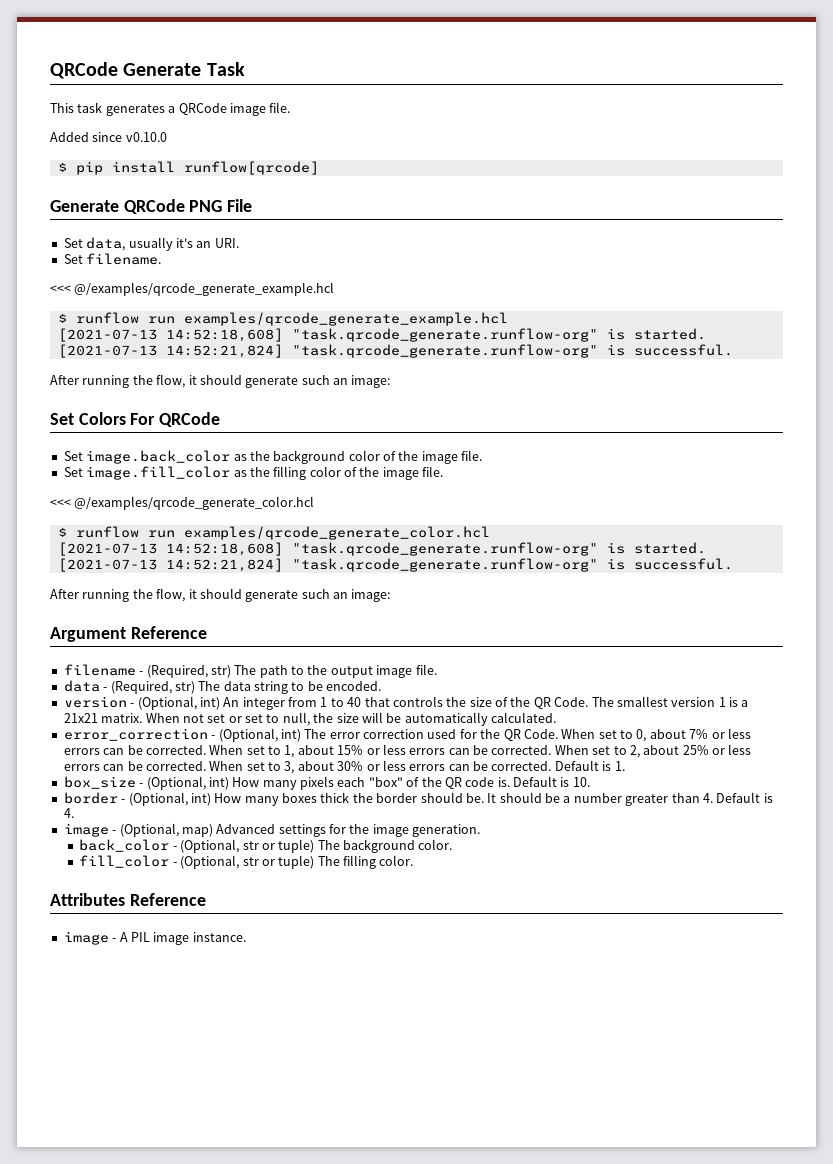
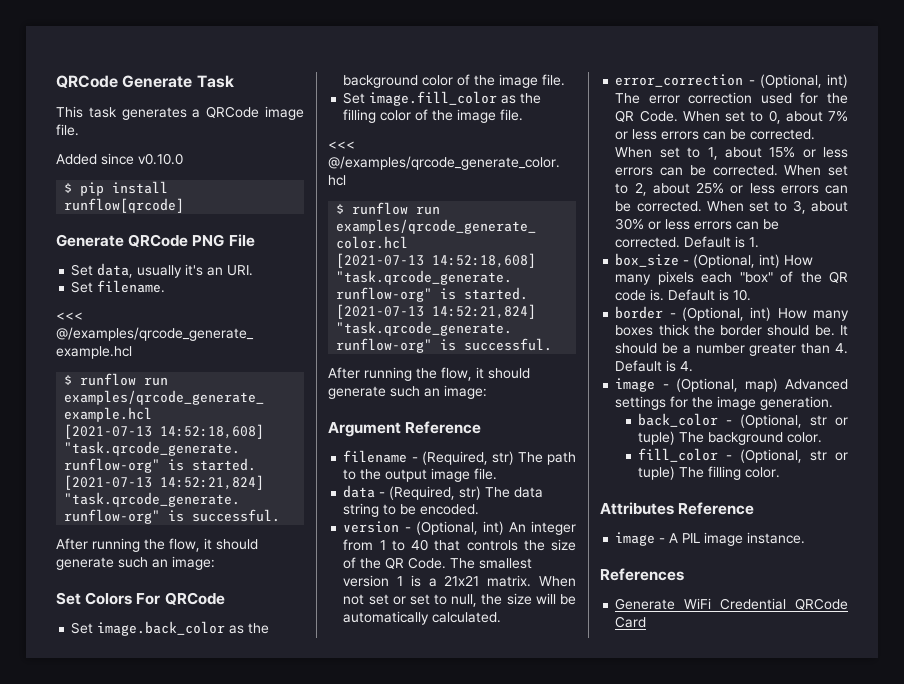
+ References
+ Generate WiFi Credential QRCode Card

